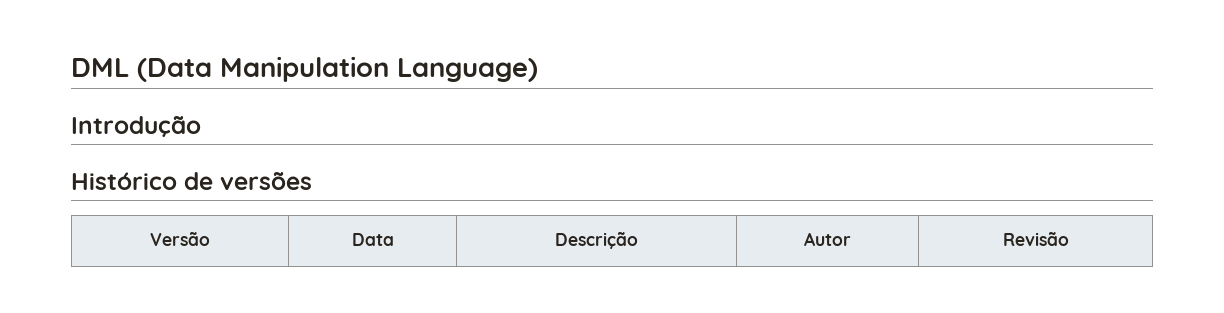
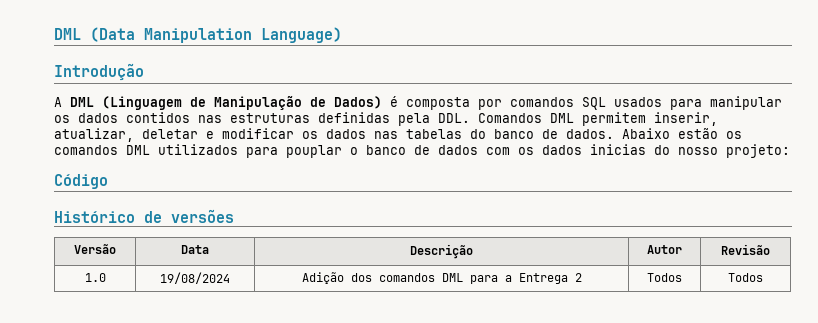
+ A DML (Linguagem de Manipulação de Dados) é composta por comandos SQL usados para manipular os dados contidos nas estruturas definidas pela DDL. Comandos DML permitem inserir, atualizar, deletar e modificar os dados nas tabelas do banco de dados. Abaixo estão os comandos DML utilizados para pouplar o banco de dados com os dados inicias do nosso projeto:
+ Código
+ 1.0 | 19/08/2024 | Adição dos comandos DML para a Entrega 2 | Todos | Todos

